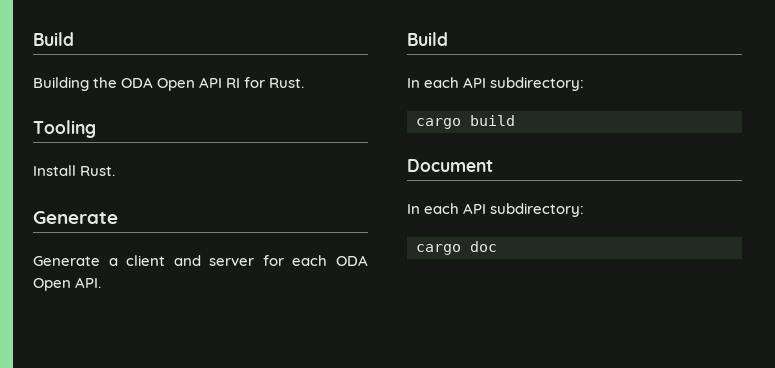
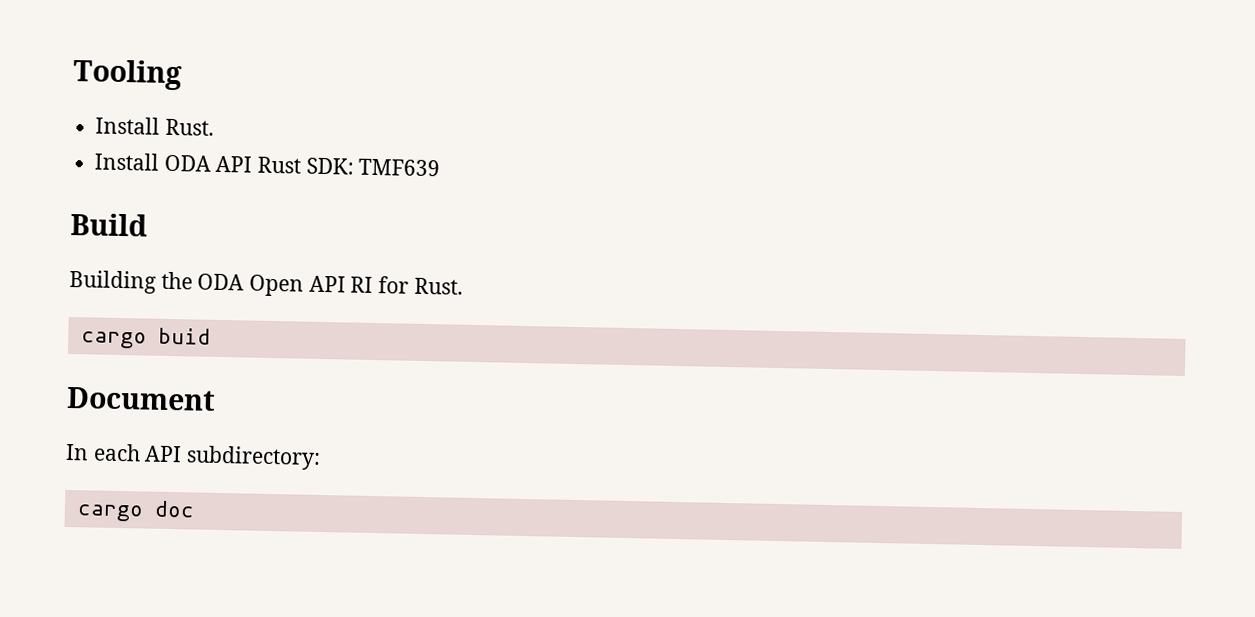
+ Tooling
+ Install Rust.
+ Install ODA API Rust SDK: TMF639
- Tooling
- Install Rust.
- Generate
- Generate a client and server for each ODA Open API.
- Build
- In each API subdirectory:
- cargo build
+ cargo buid

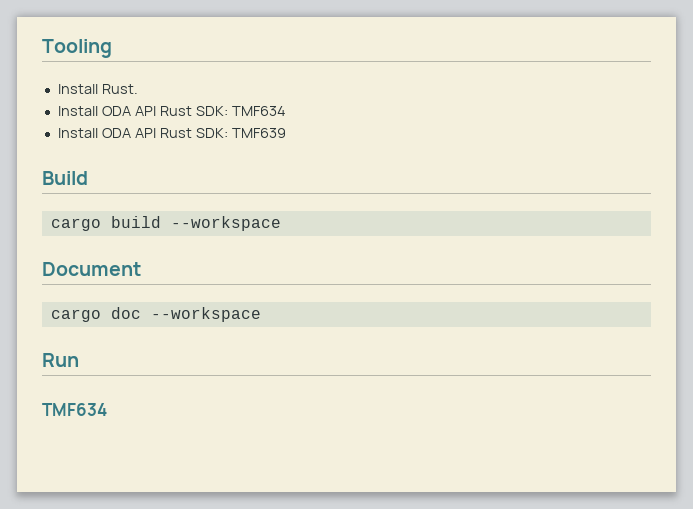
+ Install ODA API Rust SDK: TMF634
- Building the ODA Open API RI for Rust.
- cargo buid
+ cargo build --workspace
- In each API subdirectory:
- cargo doc
+ cargo doc --workspace
+ Run
+ TMF634

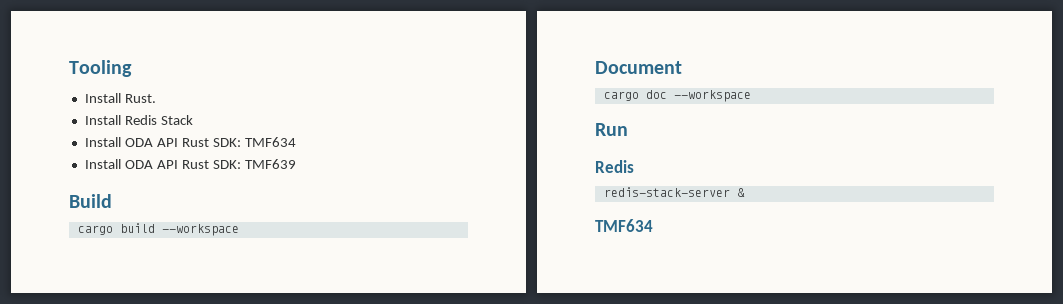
+ Install Redis Stack
  Run
+ Redis
+ redis-stack-server &

